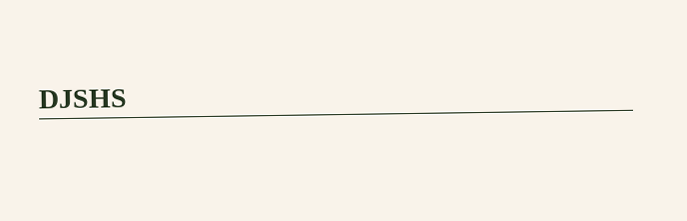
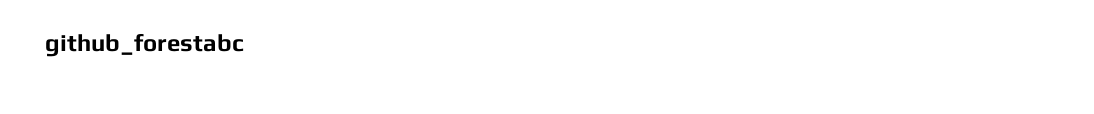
- DJSHS
+ github_forestabc

